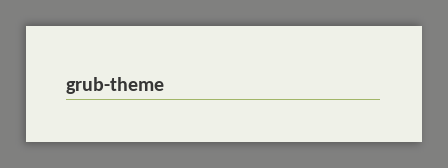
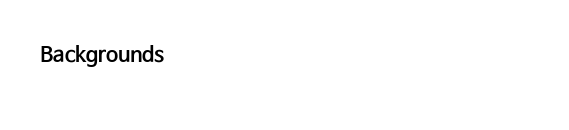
- grub-theme
+ Backgrounds

